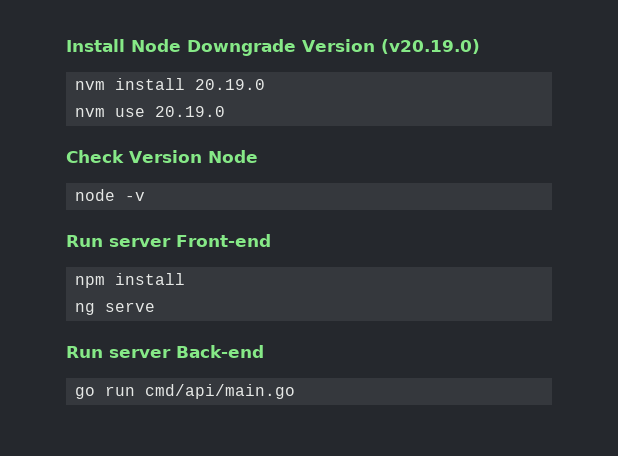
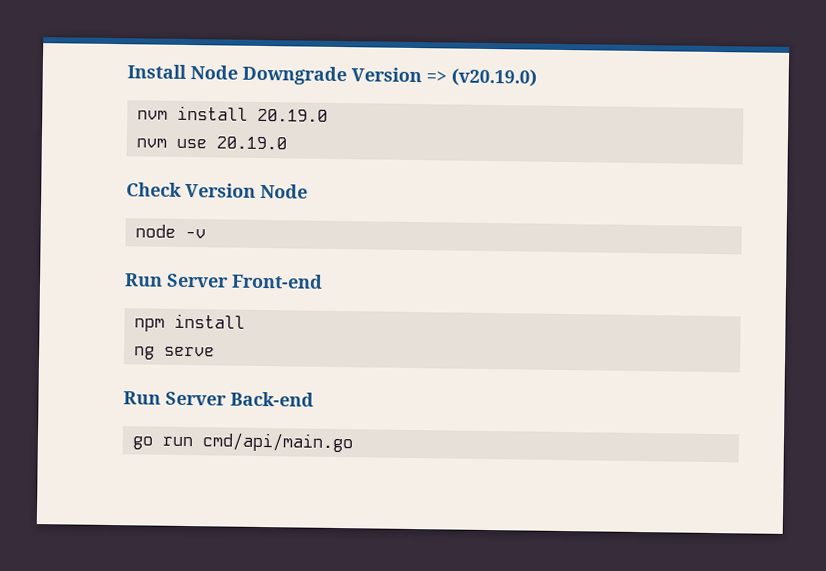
- Install Node Downgrade Version (v20.19.0)
+ Install Node Downgrade Version => (v20.19.0)
- Run server Front-end
+ Run Server Front-end
- Run server Back-end
+ Run Server Back-end

